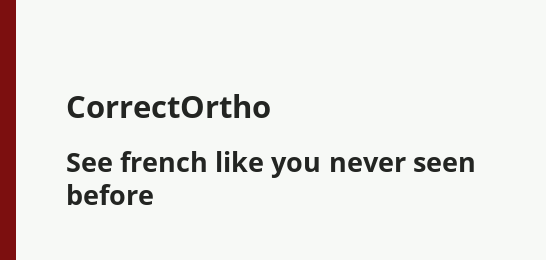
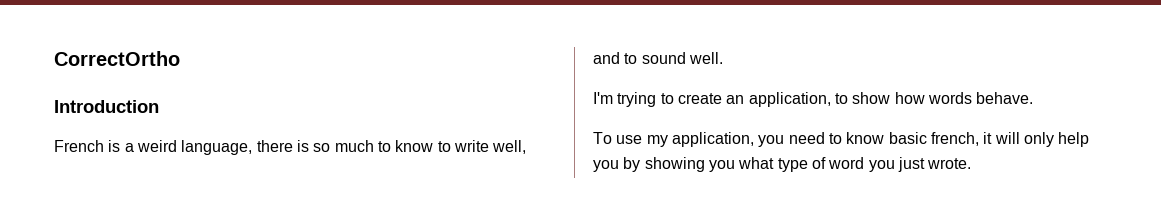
- See french like you never seen before
+ Introduction
+ French is a weird language, there is so much to know to write well, and to sound well.
+ I'm trying to create an application, to show how words behave.
+ To use my application, you need to know basic french, it will only help you by showing you what type of word you just wrote.

